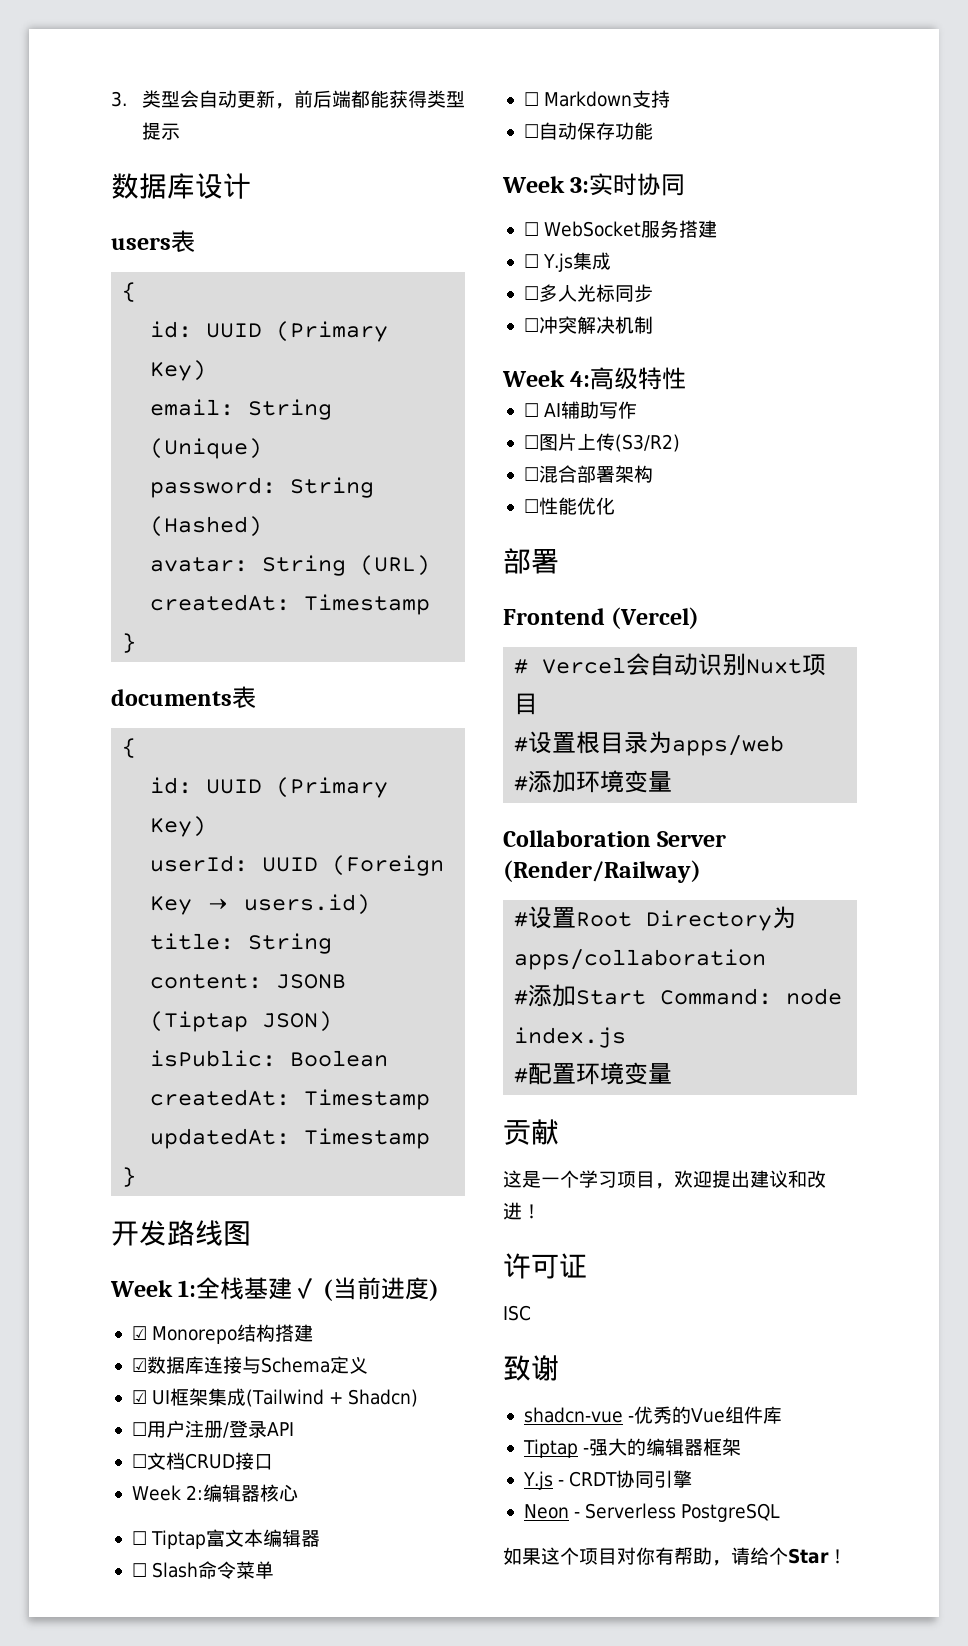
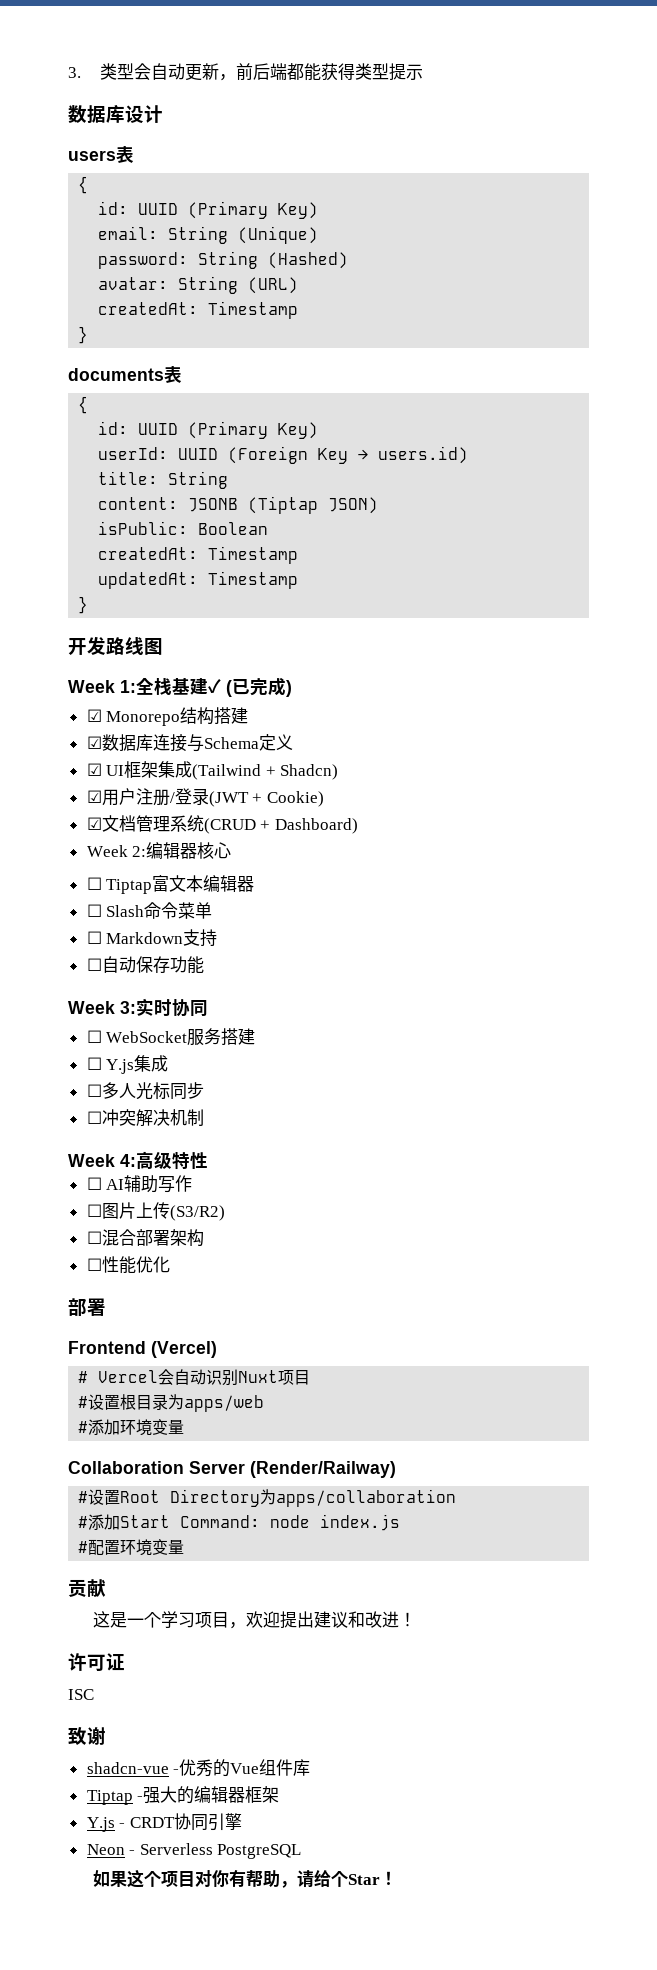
- Week 1:全栈基建✓ (当前进度)
+ Week 1:全栈基建✓ (已完成)
- ☐用户注册/登录API
- ☐文档CRUD接口
+ ☑用户注册/登录(JWT + Cookie)
+ ☑文档管理系统(CRUD + Dashboard)

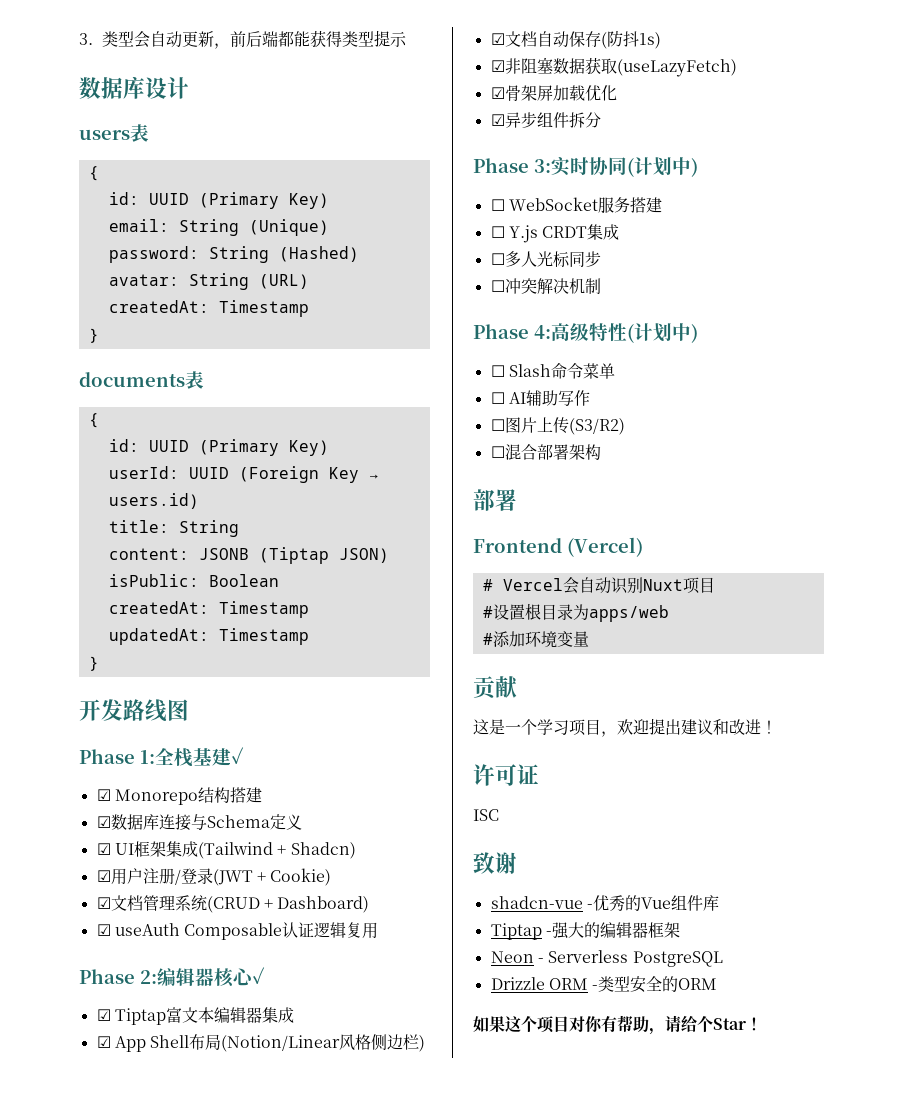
- Week 1:全栈基建✓ (已完成)
+ Phase 1:全栈基建✓
- Week 2:编辑器核心
- ☐ Tiptap富文本编辑器
- ☐ Slash命令菜单
- ☐ Markdown支持
- ☐自动保存功能
- Week 3:实时协同
+ ☑ useAuth Composable认证逻辑复用
+ Phase 2:编辑器核心✓
+ ☑ Tiptap富文本编辑器集成
+ ☑ App Shell布局(Notion/Linear风格侧边栏)
+ ☑文档自动保存(防抖1s)
+ ☑非阻塞数据获取(useLazyFetch)
+ ☑骨架屏加载优化
+ ☑异步组件拆分
+ Phase 3:实时协同(计划中)
- ☐ Y.js集成
+ ☐ Y.js CRDT集成
- Week 4:高级特性
+ Phase 4:高级特性(计划中)
+ ☐ Slash命令菜单
- ☐性能优化
- Collaboration Server (Render/Railway)
- #设置Root Directory为apps/collaboration
- #添加Start Command: node index.js
- #配置环境变量
- Y.js - CRDT协同引擎
+ Drizzle ORM -类型安全的ORM

